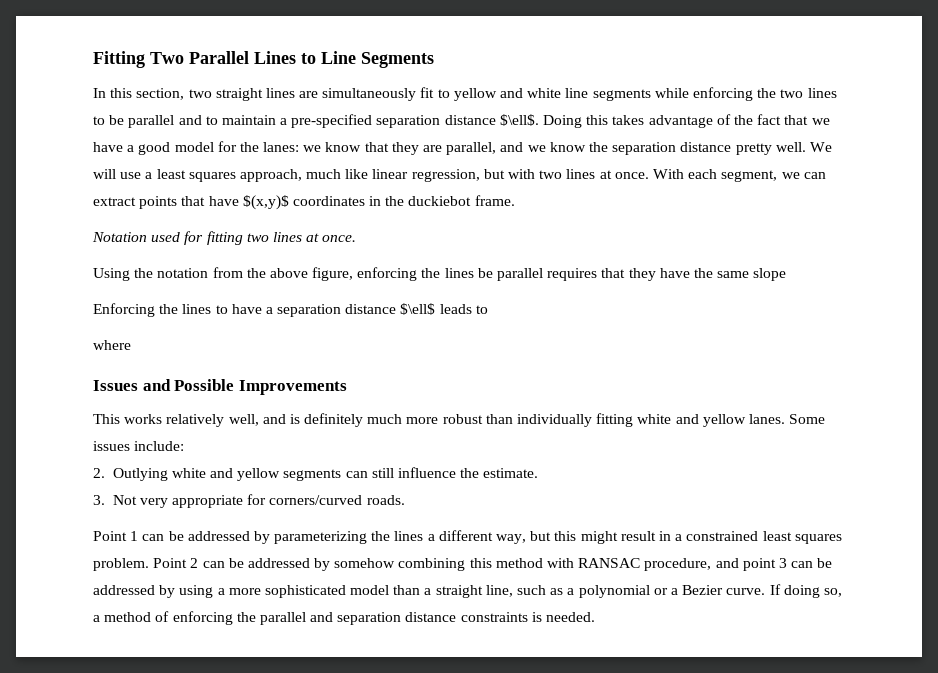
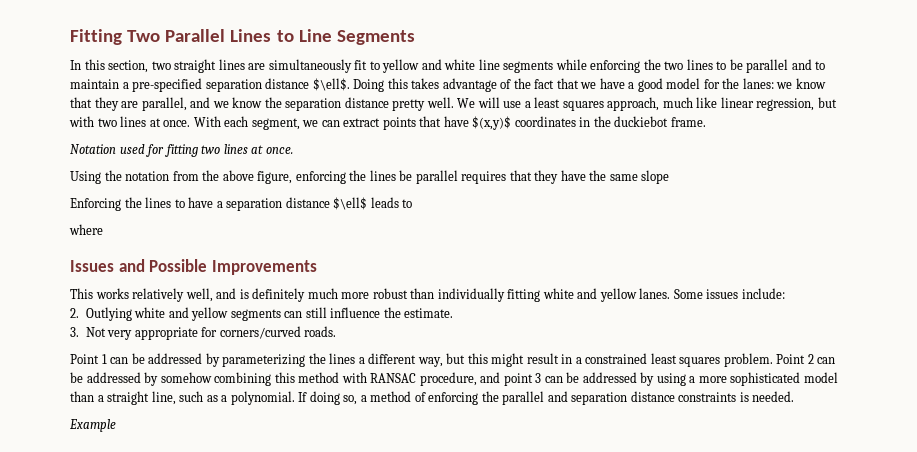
- Point 2 can be addressed by somehow combining this method with RANSAC procedure, and point 3 can be addressed by using a more sophisticated model than a straight line, such as a polynomial or a Bezier curve.
+ Point 2 can be addressed by somehow combining this method with RANSAC procedure, and point 3 can be addressed by using a more sophisticated model than a straight line, such as a polynomial.
+ Example

